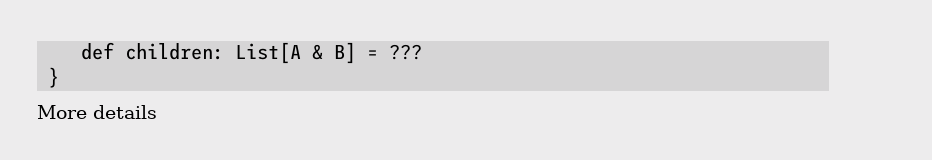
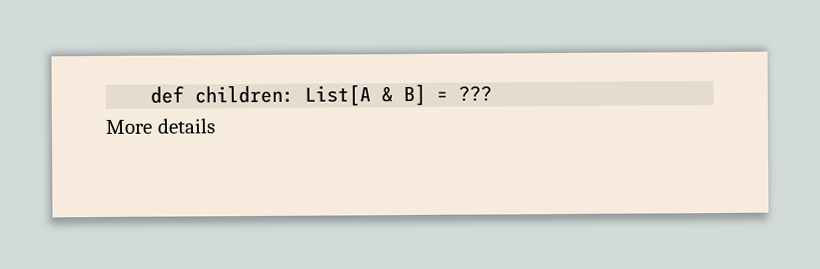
- }

